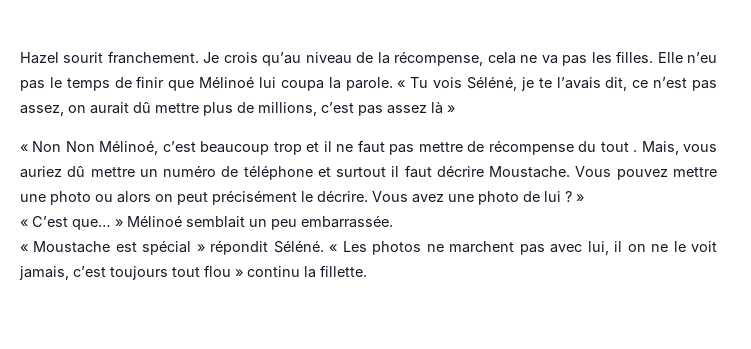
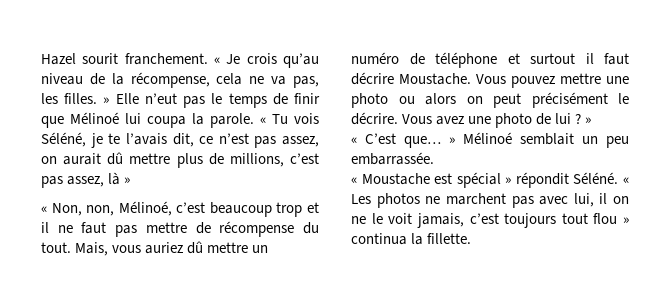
- Je crois qu’au niveau de la récompense, cela ne va pas les filles. Elle n’eu pas le temps de finir que Mélinoé lui coupa la parole.
+ « Je crois qu’au niveau de la récompense, cela ne va pas, les filles. » Elle n’eut pas le temps de finir que Mélinoé lui coupa la parole.
- « Tu vois Séléné, je te l’avais dit, ce n’est pas assez, on aurait dû mettre plus de millions, c’est pas assez là »
+ « Tu vois Séléné, je te l’avais dit, ce n’est pas assez, on aurait dû mettre plus de millions, c’est pas assez, là »
- « Non Non Mélinoé, c’est beaucoup trop et il ne faut pas mettre de récompense du tout .
+ « Non, non, Mélinoé, c’est beaucoup trop et il ne faut pas mettre de récompense du tout.
- « Les photos ne marchent pas avec lui, il on ne le voit jamais, c’est toujours tout flou » continu la fillette.
+ « Les photos ne marchent pas avec lui, il on ne le voit jamais, c’est toujours tout flou » continua la fillette.

